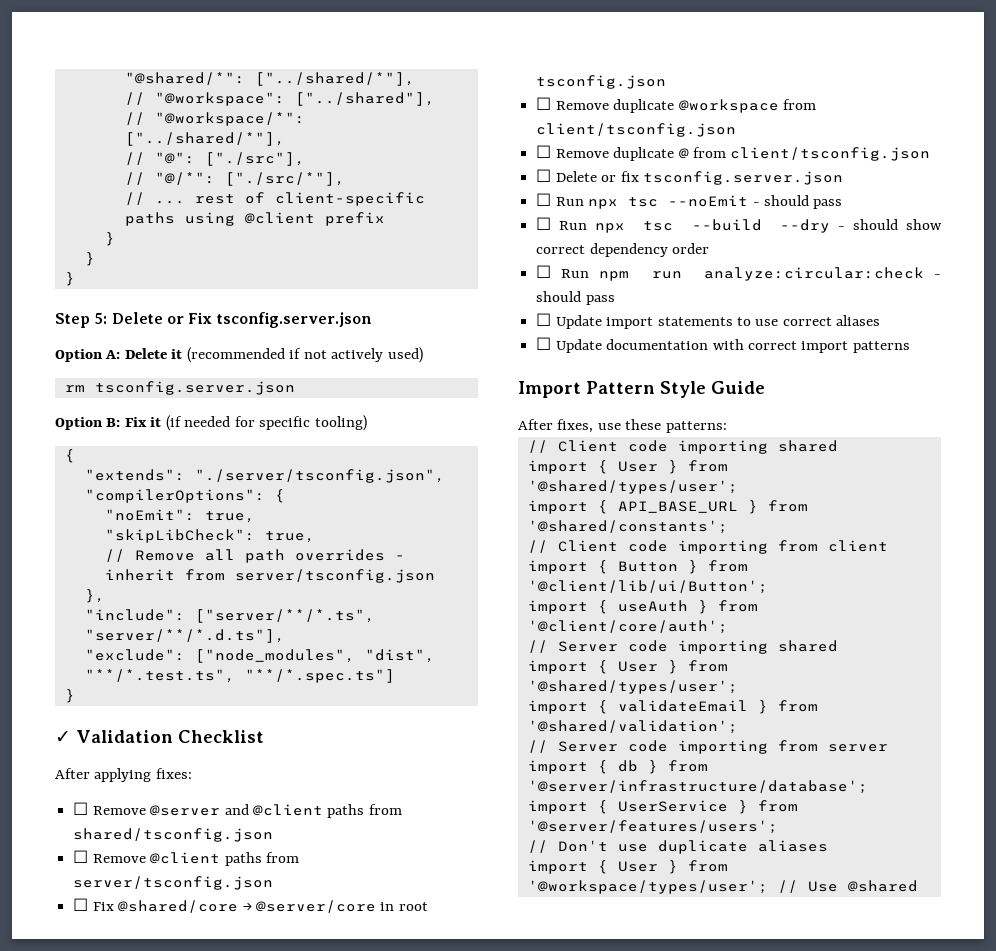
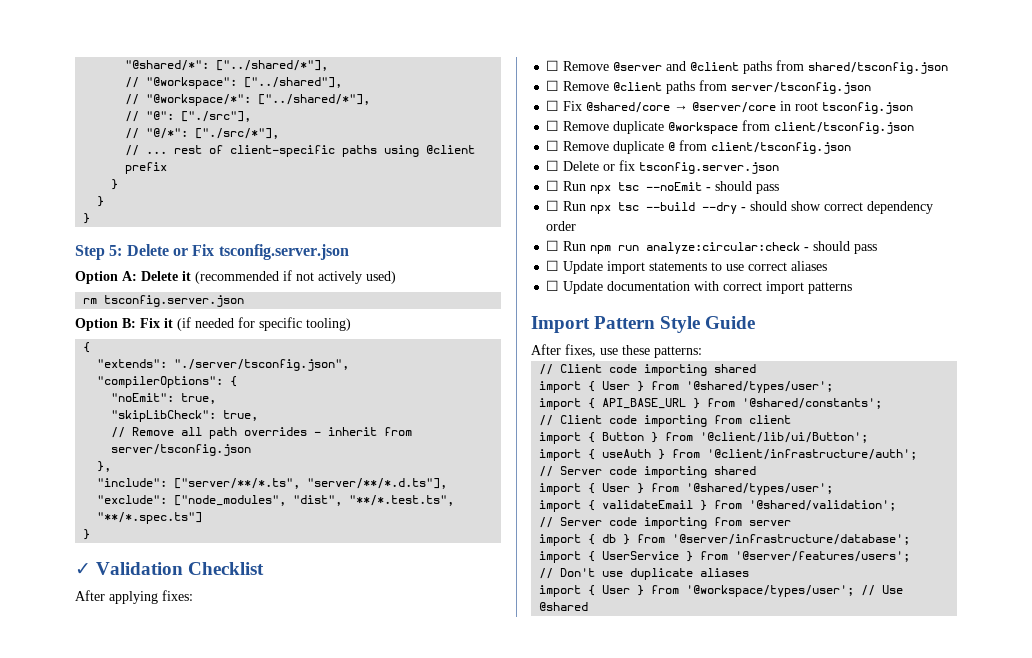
- import { useAuth } from '@client/core/auth';
+ import { useAuth } from '@client/infrastructure/auth';

